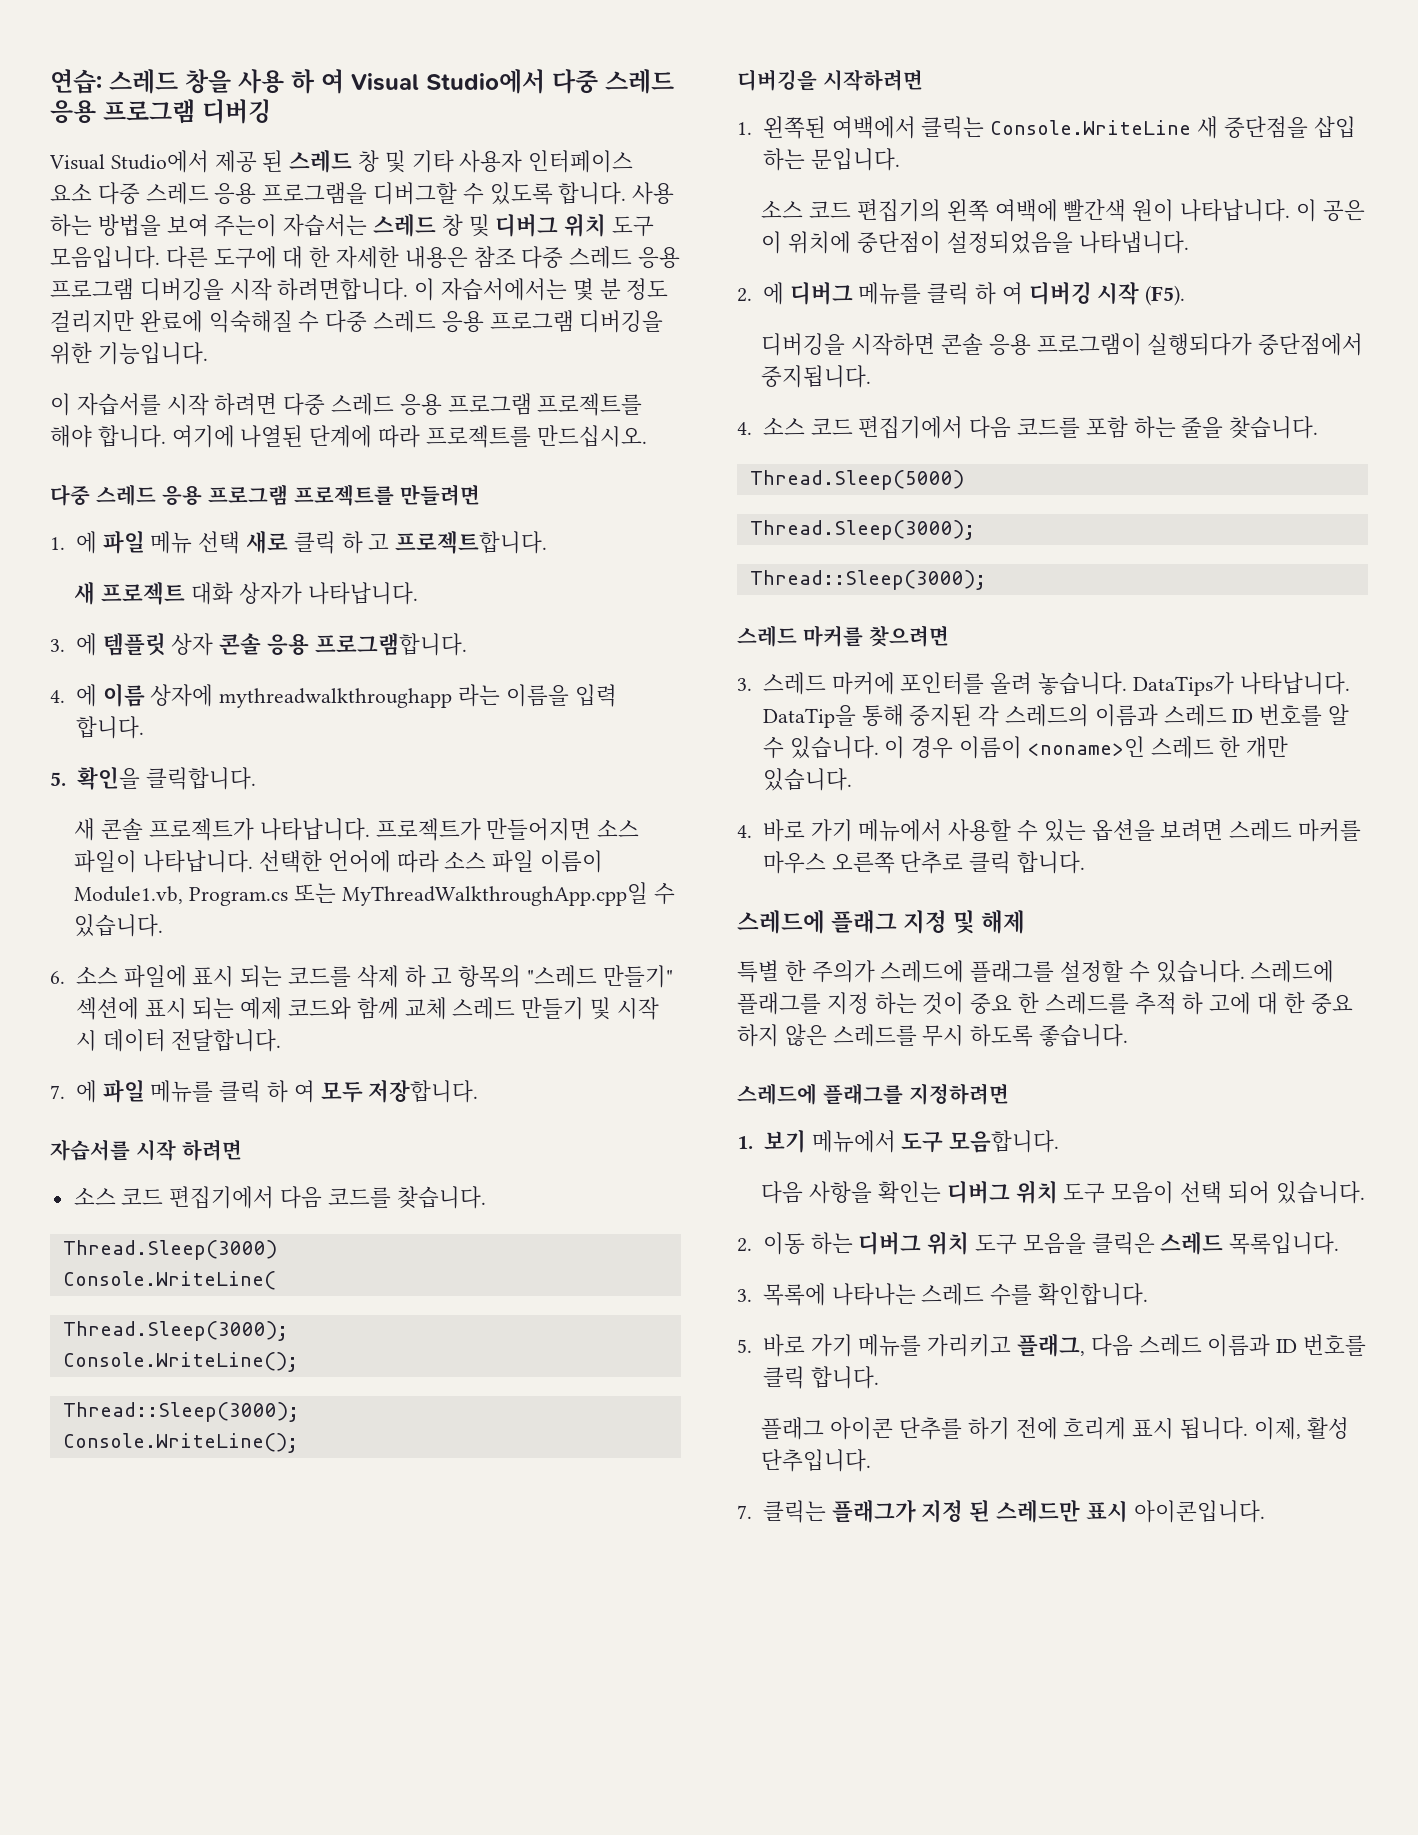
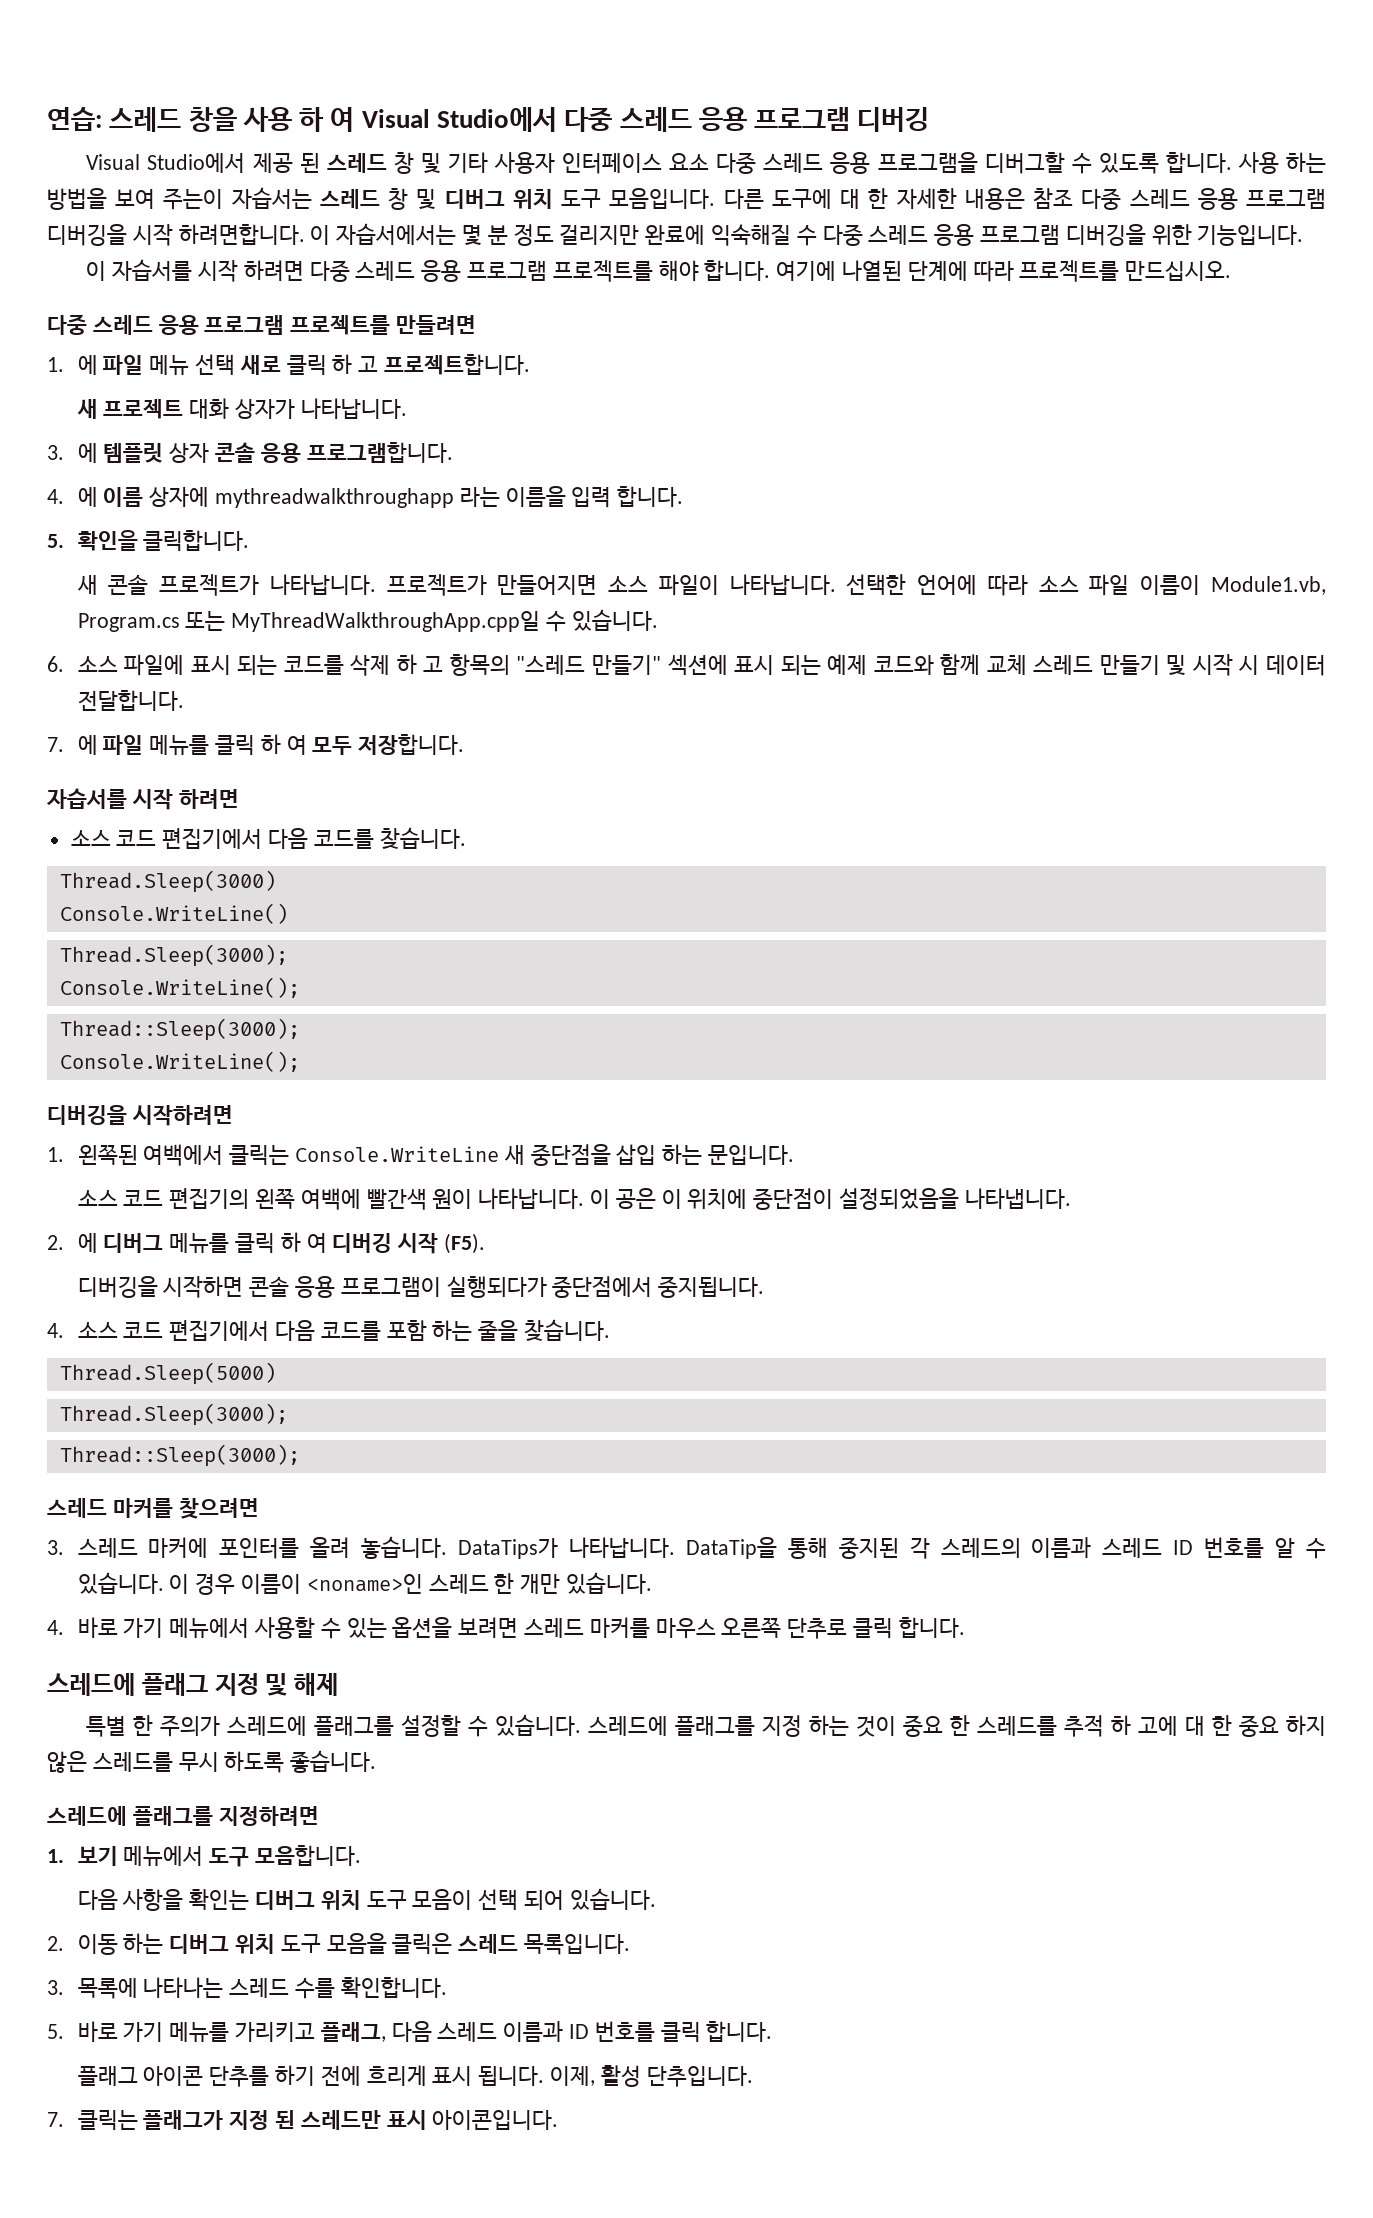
- Console.WriteLine(
+ Console.WriteLine()

